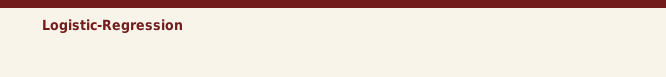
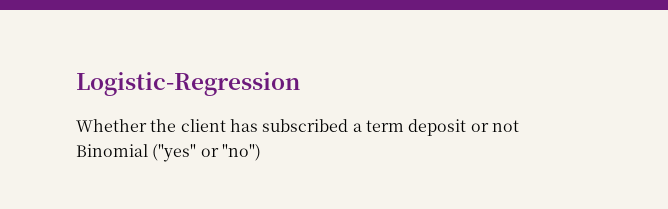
+ Whether the client has subscribed a term deposit or not Binomial ("yes" or "no")

